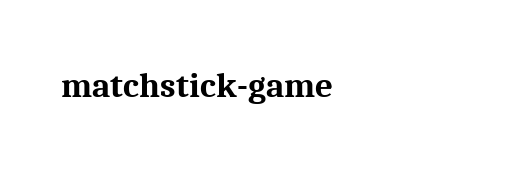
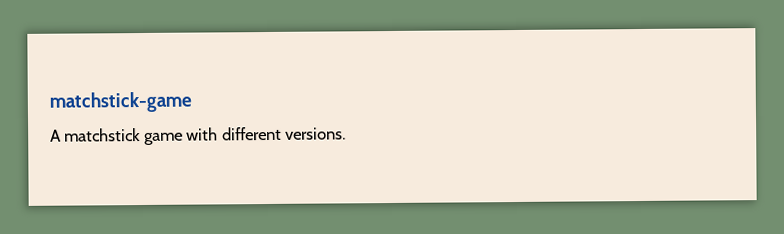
+ A matchstick game with different versions.

